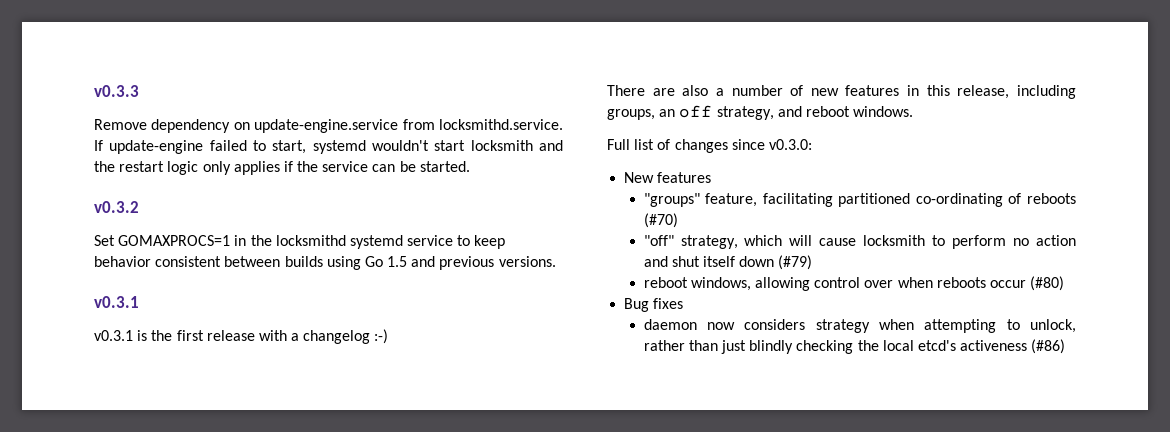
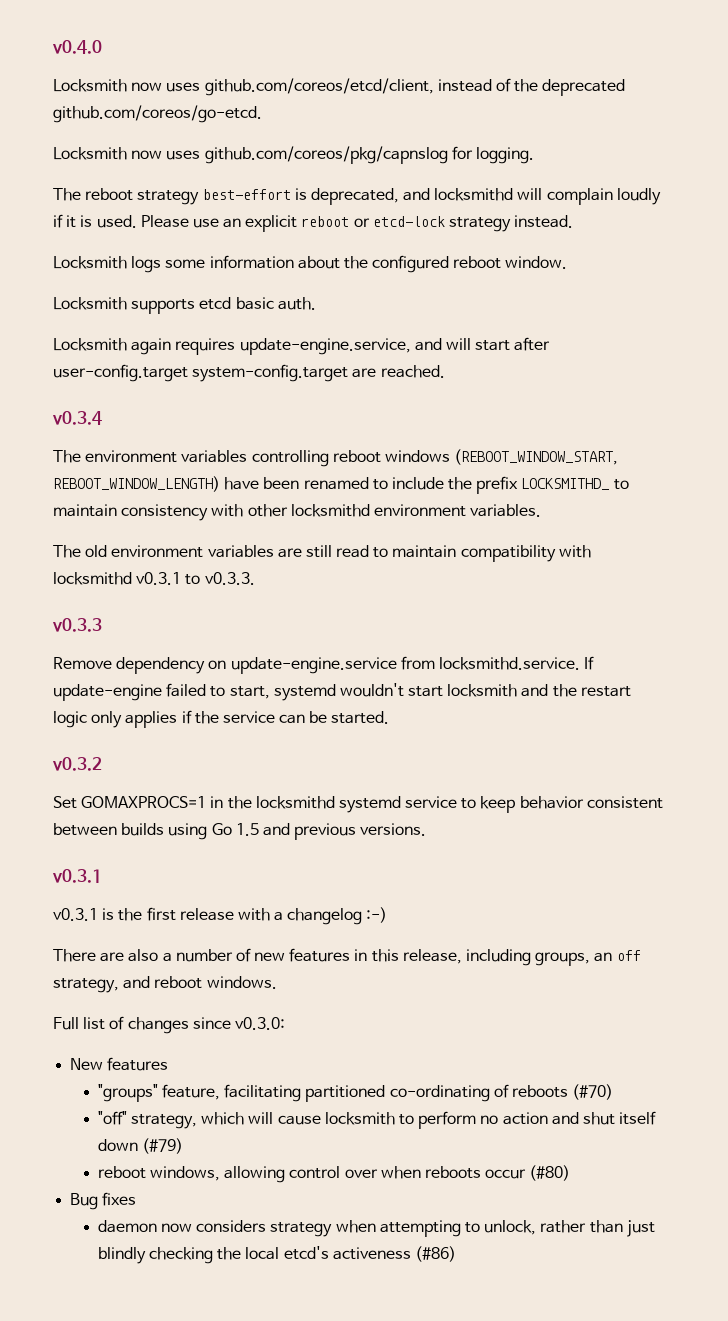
+ v0.4.0
+ Locksmith now uses github.com/coreos/etcd/client, instead of the deprecated github.com/coreos/go-etcd.
+ Locksmith now uses github.com/coreos/pkg/capnslog for logging.
+ The reboot strategy best-effort is deprecated, and locksmithd will complain loudly if it is used. Please use an explicit reboot or etcd-lock strategy instead.
+ Locksmith logs some information about the configured reboot window.
+ Locksmith supports etcd basic auth.
+ Locksmith again requires update-engine.service, and will start after user-config.target system-config.target are reached.
+ v0.3.4
+ The environment variables controlling reboot windows (REBOOT_WINDOW_START, REBOOT_WINDOW_LENGTH) have been renamed to include the prefix LOCKSMITHD_ to maintain consistency with other locksmithd environment variables.
+ The old environment variables are still read to maintain compatibility with locksmithd v0.3.1 to v0.3.3.

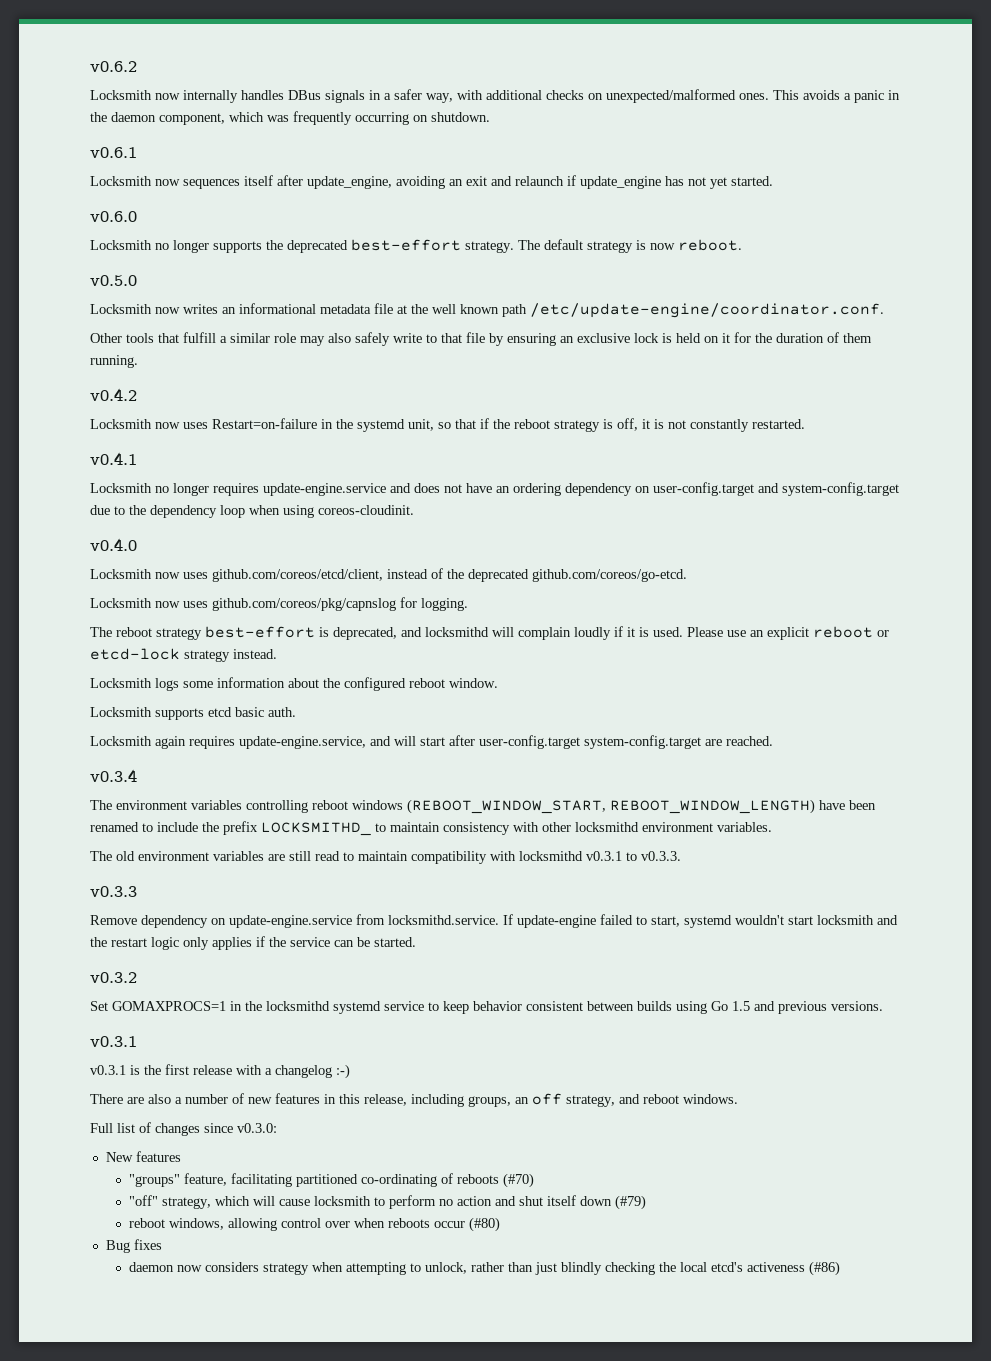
+ v0.6.2
+ Locksmith now internally handles DBus signals in a safer way, with additional checks on unexpected/malformed ones. This avoids a panic in the daemon component, which was frequently occurring on shutdown.
+ v0.6.1
+ Locksmith now sequences itself after update_engine, avoiding an exit and relaunch if update_engine has not yet started.
+ v0.6.0
+ Locksmith no longer supports the deprecated best-effort strategy. The default strategy is now reboot.
+ v0.5.0
+ Locksmith now writes an informational metadata file at the well known path /etc/update-engine/coordinator.conf.
+ Other tools that fulfill a similar role may also safely write to that file by ensuring an exclusive lock is held on it for the duration of them running.
+ v0.4.2
+ Locksmith now uses Restart=on-failure in the systemd unit, so that if the reboot strategy is off, it is not constantly restarted.
+ v0.4.1
+ Locksmith no longer requires update-engine.service and does not have an ordering dependency on user-config.target and system-config.target due to the dependency loop when using coreos-cloudinit.

